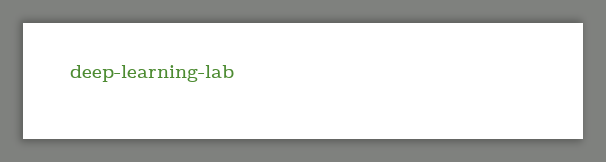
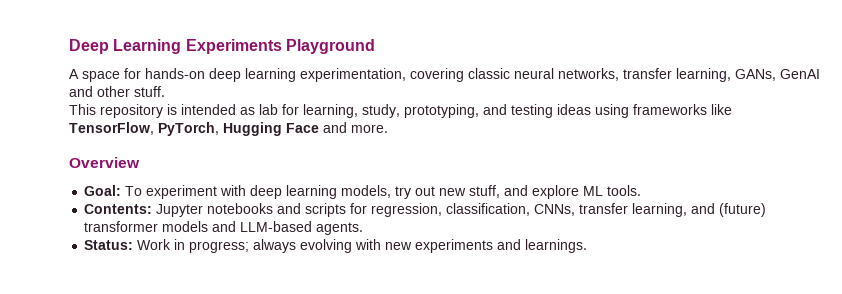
- deep-learning-lab
+ Deep Learning Experiments Playground
+ A space for hands-on deep learning experimentation, covering classic neural networks, transfer learning, GANs, GenAI and other stuff.
+ This repository is intended as lab for learning, study, prototyping, and testing ideas using frameworks like TensorFlow, PyTorch, Hugging Face and more.
+ Overview
+ Goal: To experiment with deep learning models, try out new stuff, and explore ML tools.
+ Contents: Jupyter notebooks and scripts for regression, classification, CNNs, transfer learning, and (future) transformer models and LLM-based agents.
+ Status: Work in progress; always evolving with new experiments and learnings.

